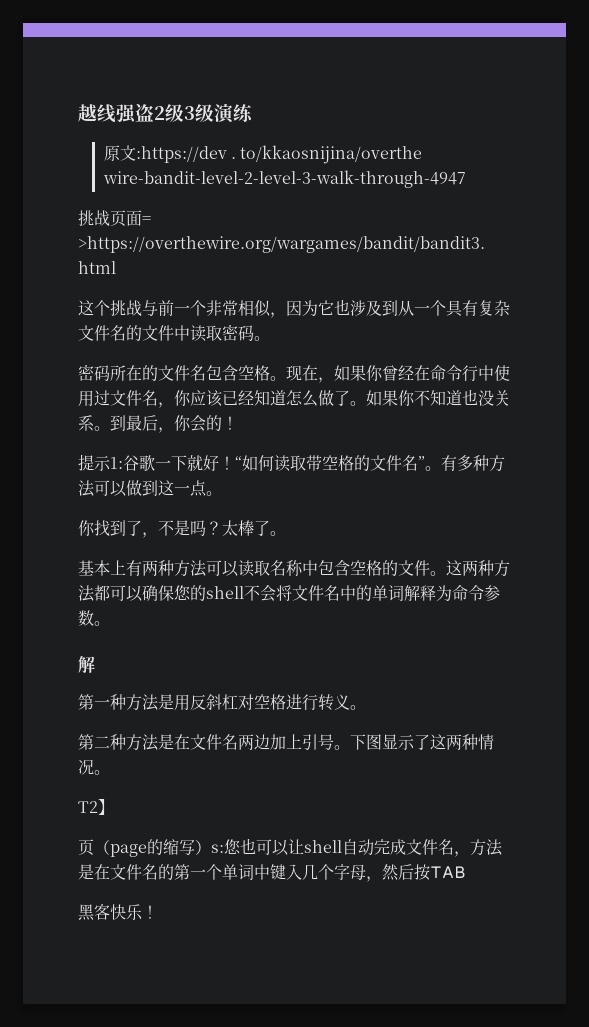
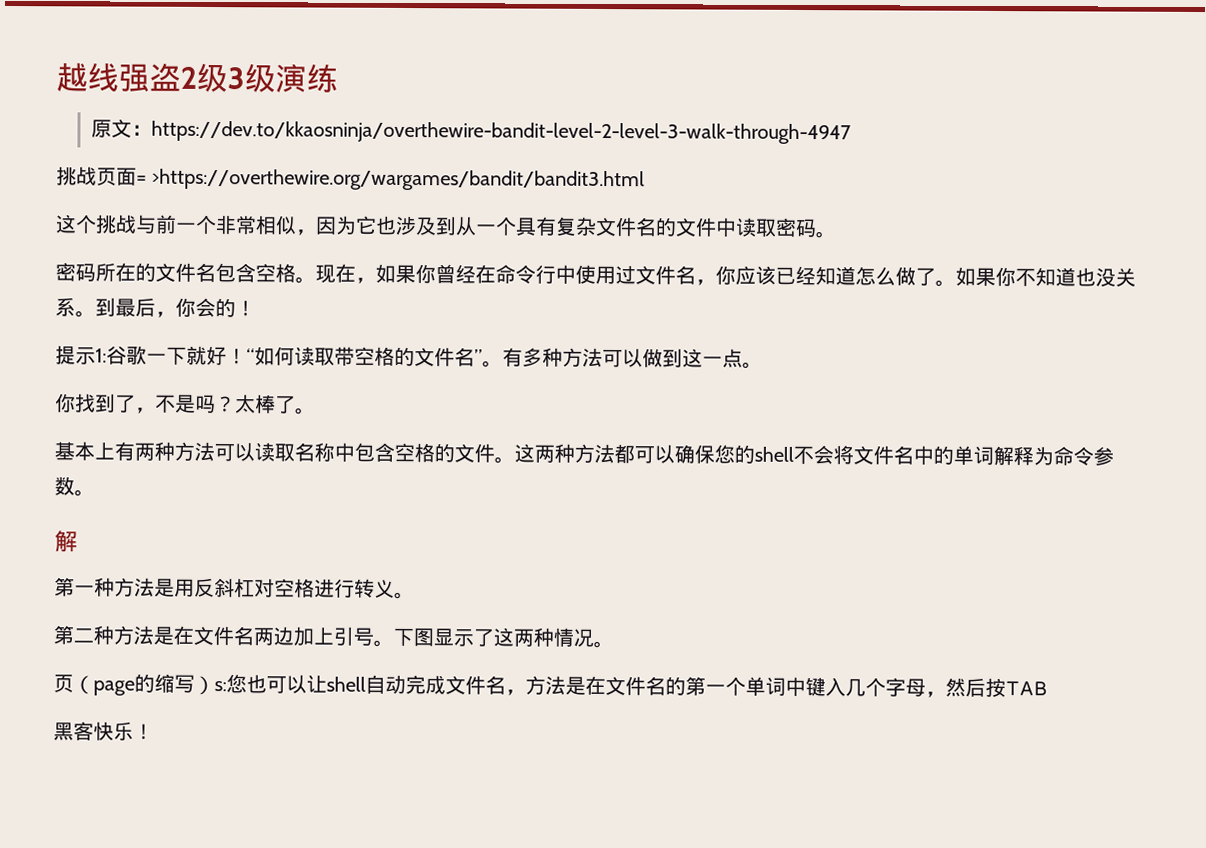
- 原文:https://dev . to/kkaosnijina/overthe wire-bandit-level-2-level-3-walk-through-4947
+ 原文：https://dev.to/kkaosninja/overthewire-bandit-level-2-level-3-walk-through-4947
- T2】

